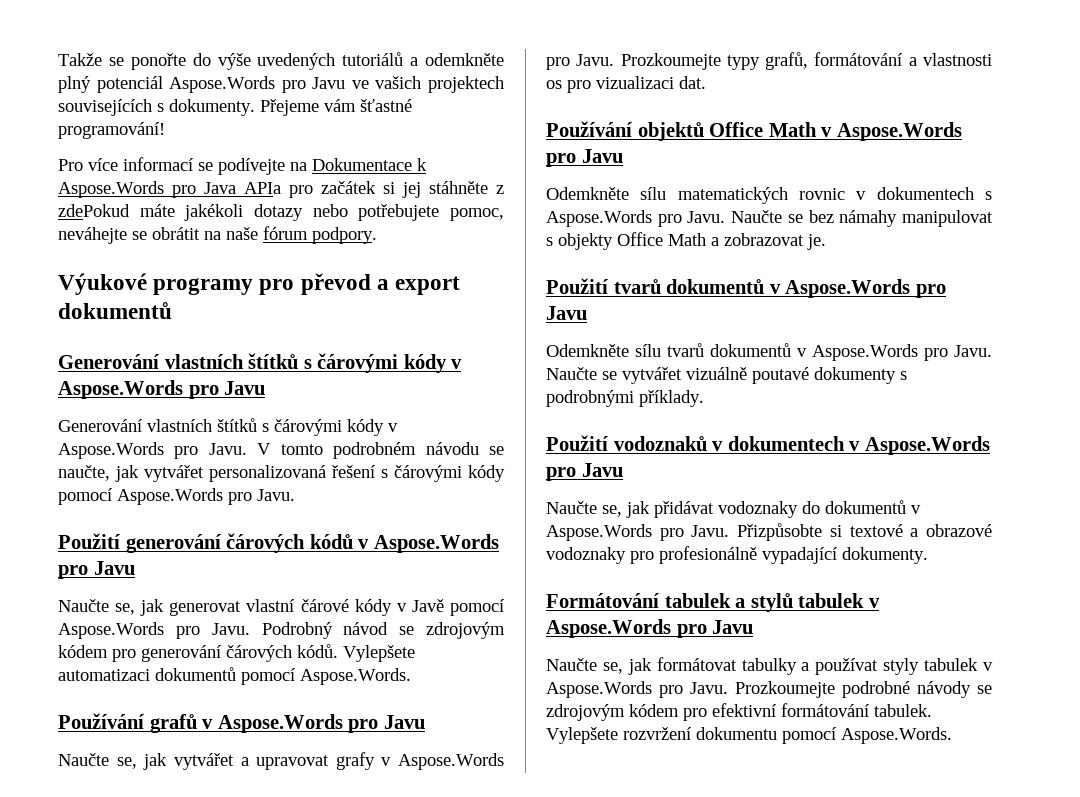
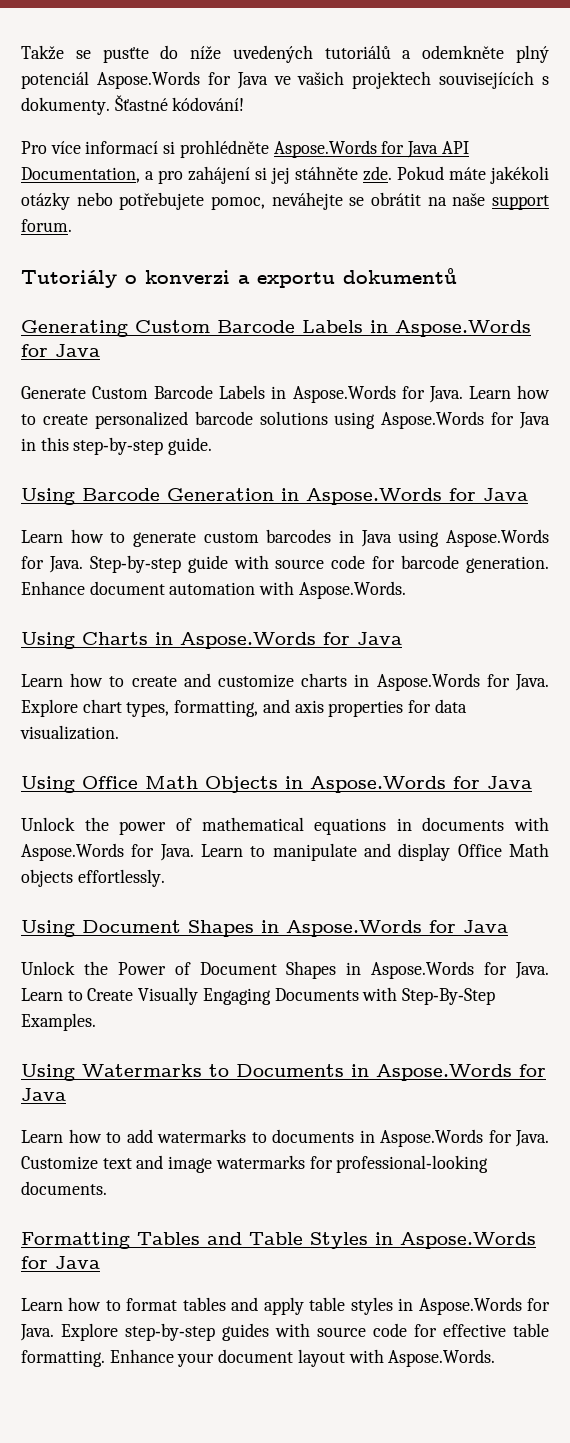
- Takže se ponořte do výše uvedených tutoriálů a odemkněte plný potenciál Aspose.Words pro Javu ve vašich projektech souvisejících s dokumenty.
+ Takže se pusťte do níže uvedených tutoriálů a odemkněte plný potenciál Aspose.Words for Java ve vašich projektech souvisejících s dokumenty.
- Přejeme vám šťastné programování!
+ Šťastné kódování!
- Pro více informací se podívejte na Dokumentace k Aspose.Words pro Java APIa pro začátek si jej stáhněte z zdePokud máte jakékoli dotazy nebo potřebujete pomoc, neváhejte se obrátit na naše fórum podpory.
- Výukové programy pro převod a export dokumentů
- Generování vlastních štítků s čárovými kódy v Aspose.Words pro Javu
- Generování vlastních štítků s čárovými kódy v Aspose.Words pro Javu. V tomto podrobném návodu se naučte, jak vytvářet personalizovaná řešení s čárovými kódy pomocí Aspose.Words pro Javu.
- Použití generování čárových kódů v Aspose.Words pro Javu
- Naučte se, jak generovat vlastní čárové kódy v Javě pomocí Aspose.Words pro Javu. Podrobný návod se zdrojovým kódem pro generování čárových kódů. Vylepšete automatizaci dokumentů pomocí Aspose.Words.
- Používání grafů v Aspose.Words pro Javu
- Naučte se, jak vytvářet a upravovat grafy v Aspose.Words pro Javu. Prozkoumejte typy grafů, formátování a vlastnosti os pro vizualizaci dat.
- Používání objektů Office Math v Aspose.Words pro Javu
- Odemkněte sílu matematických rovnic v dokumentech s Aspose.Words pro Javu. Naučte se bez námahy manipulovat s objekty Office Math a zobrazovat je.
- Použití tvarů dokumentů v Aspose.Words pro Javu
- Odemkněte sílu tvarů dokumentů v Aspose.Words pro Javu. Naučte se vytvářet vizuálně poutavé dokumenty s podrobnými příklady.
- Použití vodoznaků v dokumentech v Aspose.Words pro Javu
- Naučte se, jak přidávat vodoznaky do dokumentů v Aspose.Words pro Javu. Přizpůsobte si textové a obrazové vodoznaky pro profesionálně vypadající dokumenty.
- Formátování tabulek a stylů tabulek v Aspose.Words pro Javu
- Naučte se, jak formátovat tabulky a používat styly tabulek v Aspose.Words pro Javu. Prozkoumejte podrobné návody se zdrojovým kódem pro efektivní formátování tabulek. Vylepšete rozvržení dokumentu pomocí Aspose.Words.
+ Pro více informací si prohlédněte Aspose.Words for Java API Documentation, a pro zahájení si jej stáhněte zde. Pokud máte jakékoli otázky nebo potřebujete pomoc, neváhejte se obrátit na naše support forum.
+ Tutoriály o konverzi a exportu dokumentů
+ Generating Custom Barcode Labels in Aspose.Words for Java
+ Generate Custom Barcode Labels in Aspose.Words for Java. Learn how to create personalized barcode solutions using Aspose.Words for Java in this step‑by‑step guide.
+ Using Barcode Generation in Aspose.Words for Java
+ Learn how to generate custom barcodes in Java using Aspose.Words for Java. Step‑by‑step guide with source code for barcode generation. Enhance document automation with Aspose.Words.
+ Using Charts in Aspose.Words for Java
+ Learn how to create and customize charts in Aspose.Words for Java. Explore chart types, formatting, and axis properties for data visualization.
+ Using Office Math Objects in Aspose.Words for Java
+ Unlock the power of mathematical equations in documents with Aspose.Words for Java. Learn to manipulate and display Office Math objects effortlessly.
+ Using Document Shapes in Aspose.Words for Java
+ Unlock the Power of Document Shapes in Aspose.Words for Java. Learn to Create Visually Engaging Documents with Step‑By‑Step Examples.
+ Using Watermarks to Documents in Aspose.Words for Java
+ Learn how to add watermarks to documents in Aspose.Words for Java. Customize text and image watermarks for professional‑looking documents.
+ Formatting Tables and Table Styles in Aspose.Words for Java
+ Learn how to format tables and apply table styles in Aspose.Words for Java. Explore step‑by‑step guides with source code for effective table formatting. Enhance your document layout with Aspose.Words.

